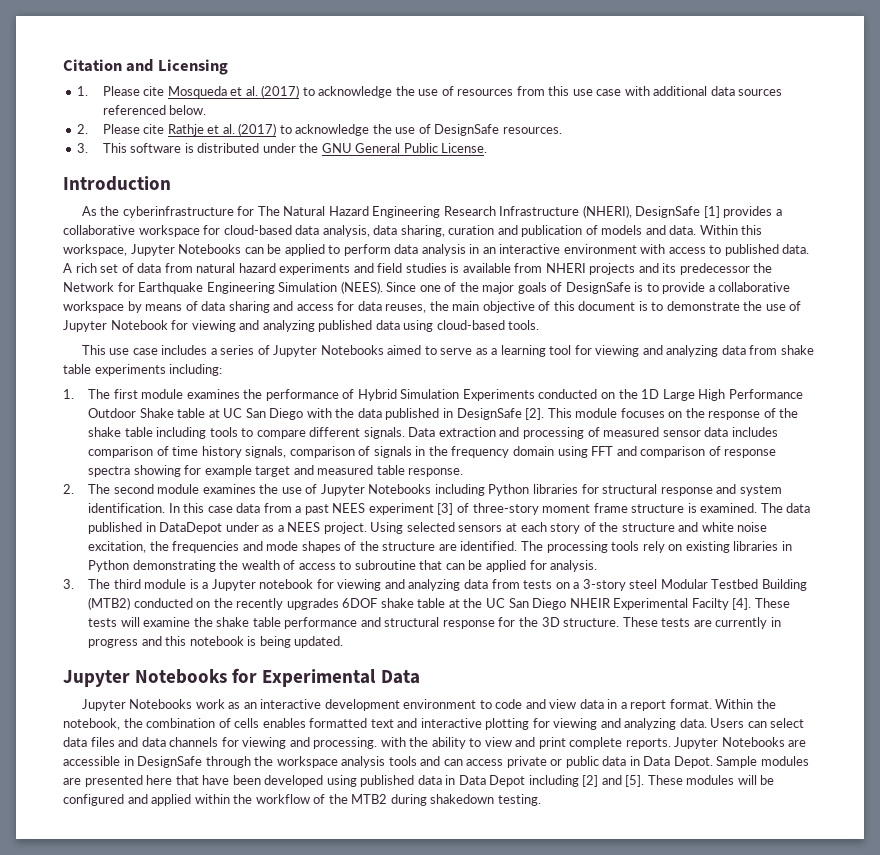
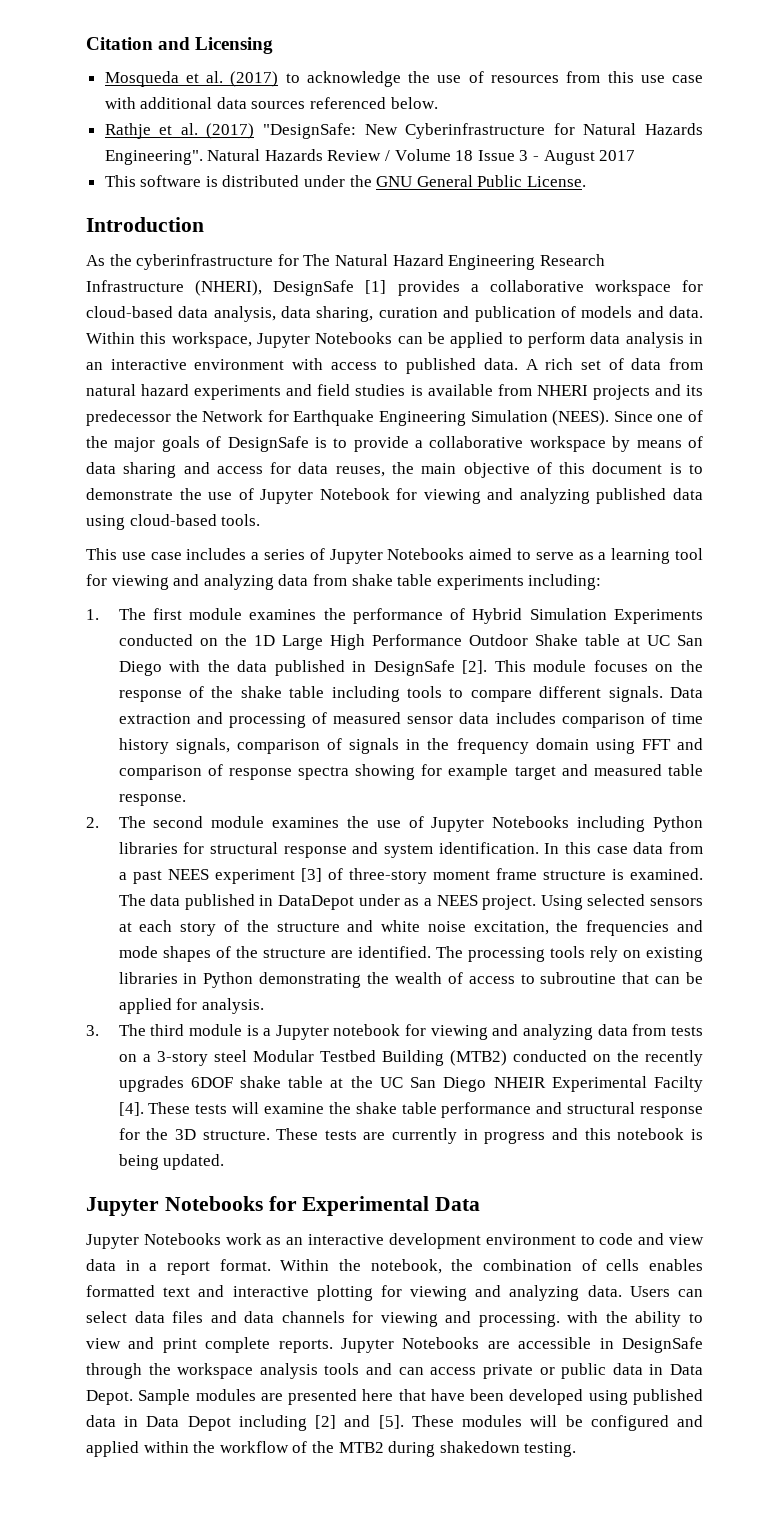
- 1. Please cite Mosqueda et al. (2017) to acknowledge the use of resources from this use case with additional data sources referenced below.
+ Mosqueda et al. (2017) to acknowledge the use of resources from this use case with additional data sources referenced below.
- 2. Please cite Rathje et al. (2017) to acknowledge the use of DesignSafe resources.
- 3. This software is distributed under the GNU General Public License.
+ Rathje et al. (2017) "DesignSafe: New Cyberinfrastructure for Natural Hazards Engineering". Natural Hazards Review / Volume 18 Issue 3 - August 2017
+ This software is distributed under the GNU General Public License.

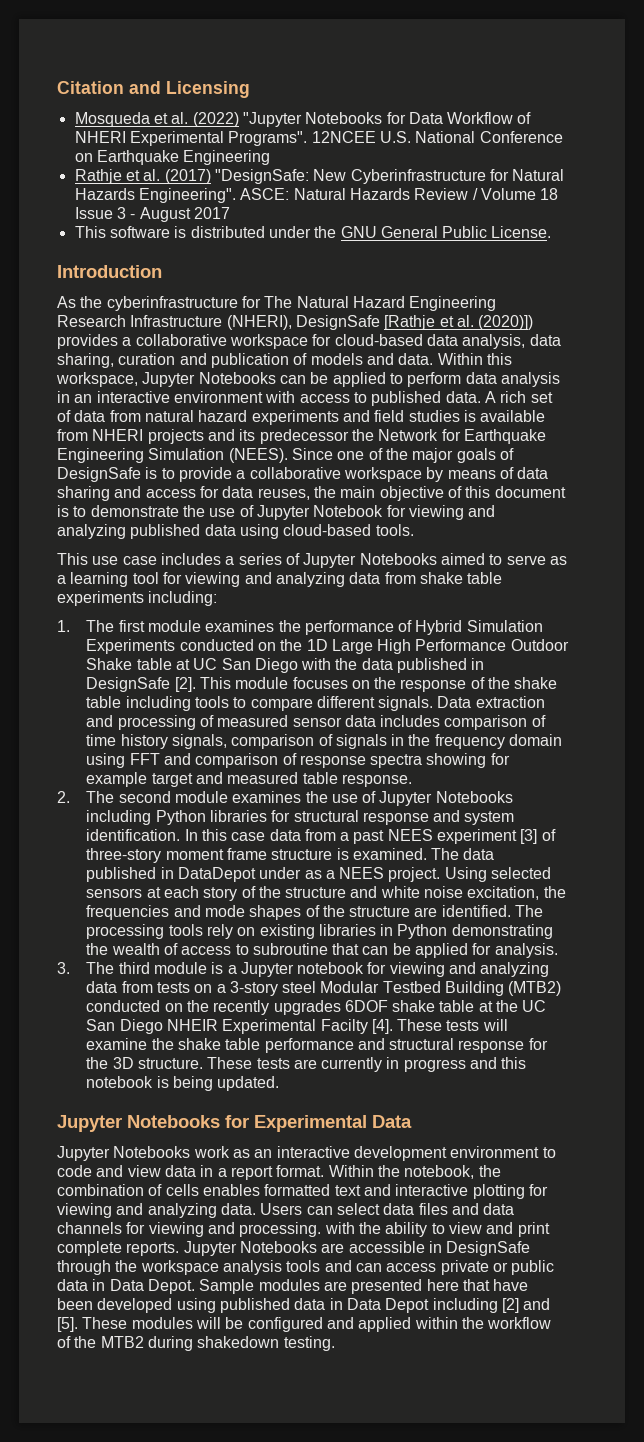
- Mosqueda et al. (2017) to acknowledge the use of resources from this use case with additional data sources referenced below.
+ Mosqueda et al. (2022) "Jupyter Notebooks for Data Workflow of NHERI Experimental Programs". 12NCEE U.S. National Conference on Earthquake Engineering
- Natural Hazards Review / Volume 18 Issue 3 - August 2017
+ ASCE: Natural Hazards Review / Volume 18 Issue 3 - August 2017
- As the cyberinfrastructure for The Natural Hazard Engineering Research Infrastructure (NHERI), DesignSafe [1] provides a collaborative workspace for cloud-based data analysis, data sharing, curation and publication of models and data.
+ As the cyberinfrastructure for The Natural Hazard Engineering Research Infrastructure (NHERI), DesignSafe [Rathje et al. (2020)]) provides a collaborative workspace for cloud-based data analysis, data sharing, curation and publication of models and data.

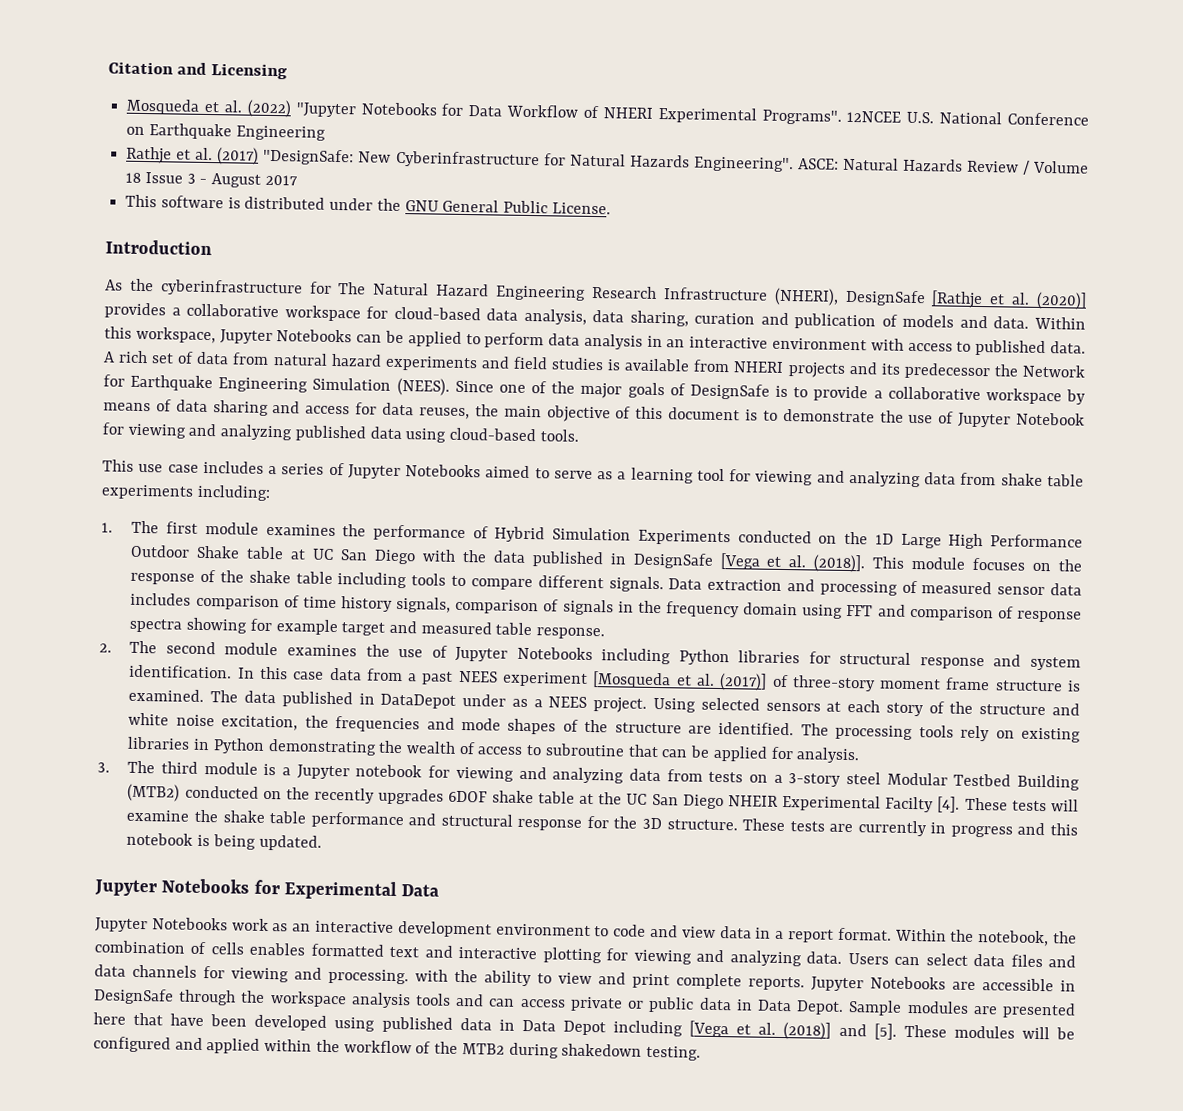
- As the cyberinfrastructure for The Natural Hazard Engineering Research Infrastructure (NHERI), DesignSafe [Rathje et al. (2020)]) provides a collaborative workspace for cloud-based data analysis, data sharing, curation and publication of models and data.
+ As the cyberinfrastructure for The Natural Hazard Engineering Research Infrastructure (NHERI), DesignSafe [Rathje et al. (2020)] provides a collaborative workspace for cloud-based data analysis, data sharing, curation and publication of models and data.
- 1. The first module examines the performance of Hybrid Simulation Experiments conducted on the 1D Large High Performance Outdoor Shake table at UC San Diego with the data published in DesignSafe [2].
+ 1. The first module examines the performance of Hybrid Simulation Experiments conducted on the 1D Large High Performance Outdoor Shake table at UC San Diego with the data published in DesignSafe [Vega et al. (2018)].
- In this case data from a past NEES experiment [3] of three-story moment frame structure is examined.
+ In this case data from a past NEES experiment [Mosqueda et al. (2017)] of three-story moment frame structure is examined.
- Sample modules are presented here that have been developed using published data in Data Depot including [2] and [5].
+ Sample modules are presented here that have been developed using published data in Data Depot including [Vega et al. (2018)] and [5].

